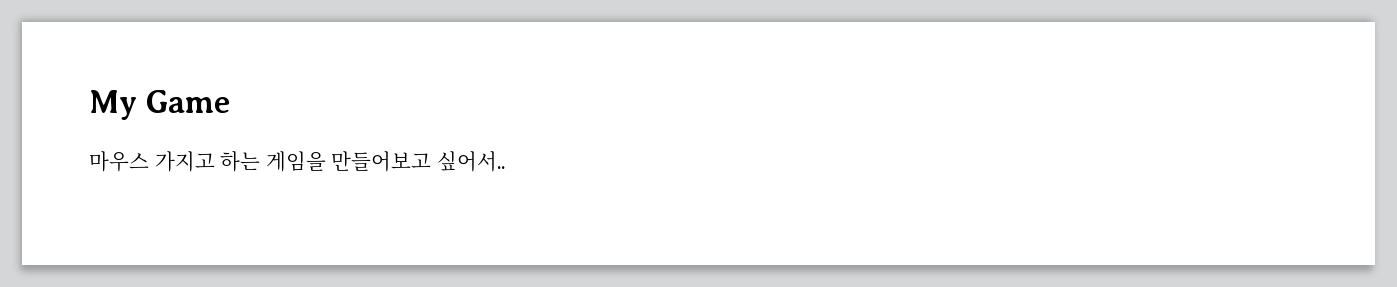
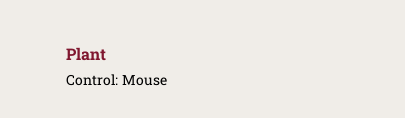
- My Game
- 마우스 가지고 하는 게임을 만들어보고 싶어서..
+ Plant
+ Control: Mouse

